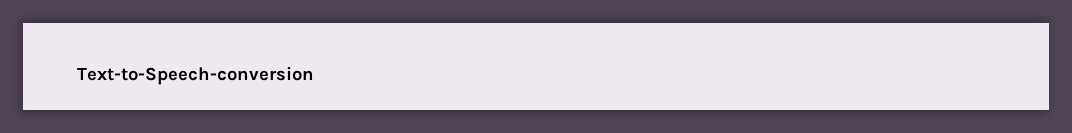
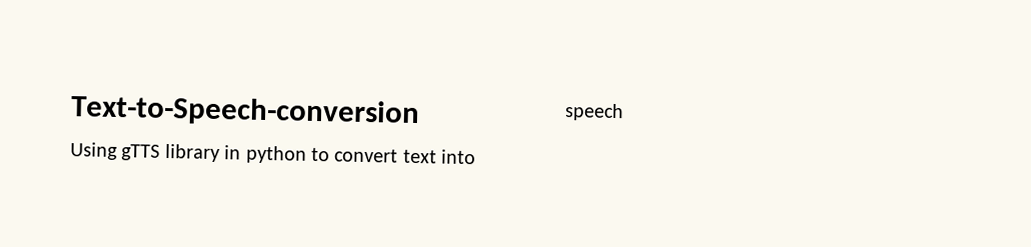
+ Using gTTS library in python to convert text into speech

